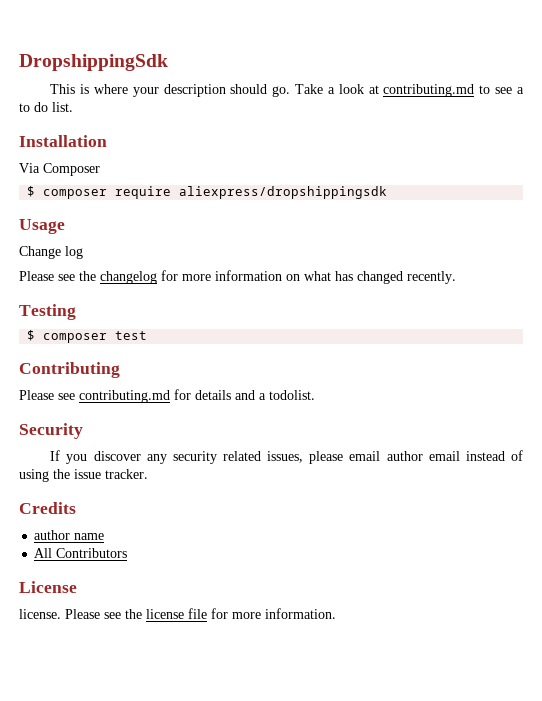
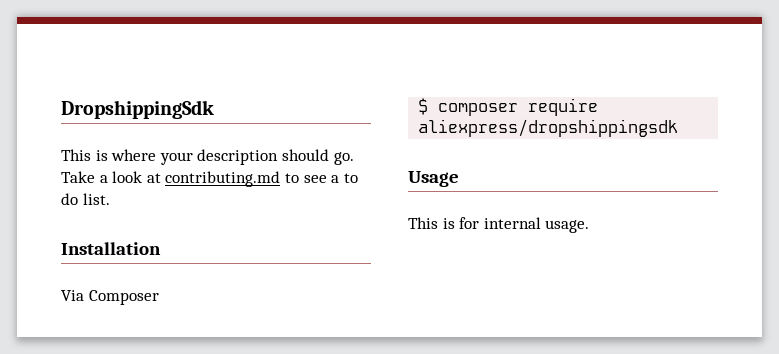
- Change log
- Please see the changelog for more information on what has changed recently.
- Testing
- $ composer test
- Contributing
- Please see contributing.md for details and a todolist.
- Security
- If you discover any security related issues, please email author email instead of using the issue tracker.
- Credits
- author name
- All Contributors
- License
- license. Please see the license file for more information.
+ This is for internal usage.

